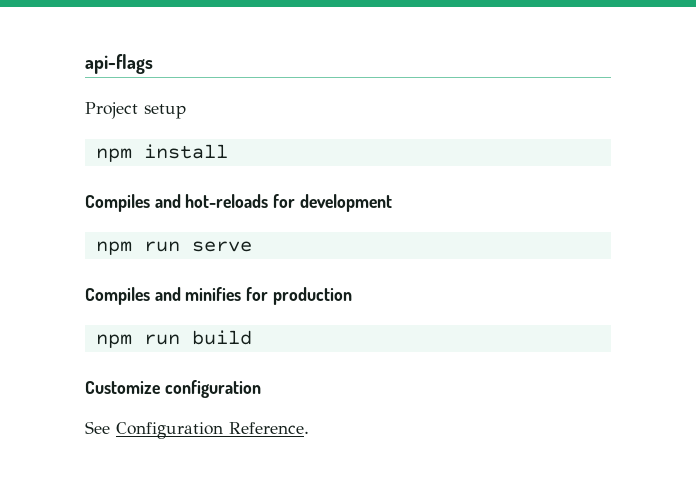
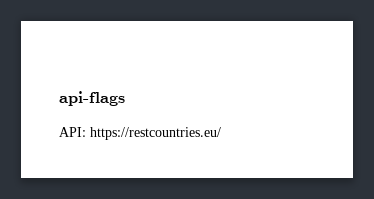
- Project setup
- npm install
- Compiles and hot-reloads for development
- npm run serve
- Compiles and minifies for production
- npm run build
- Customize configuration
- See Configuration Reference.
+ API: https://restcountries.eu/

